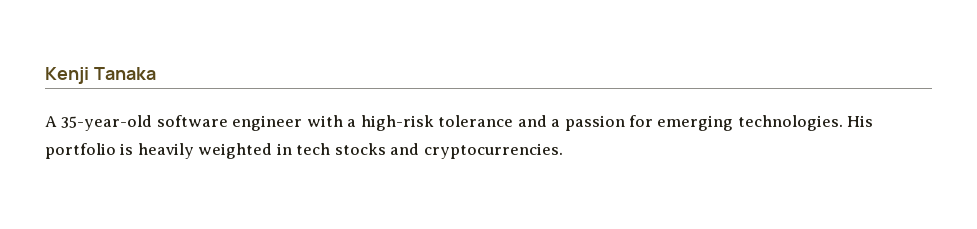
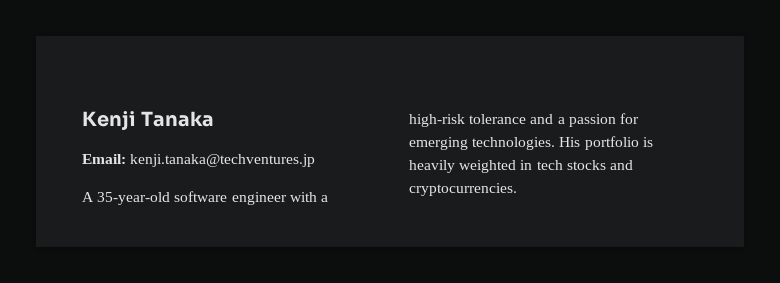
+ Email: kenji.tanaka@techventures.jp

